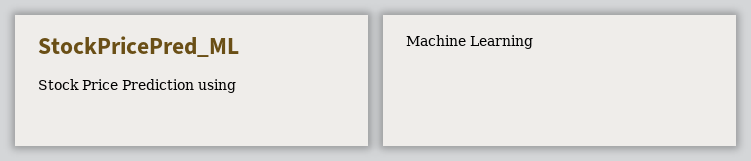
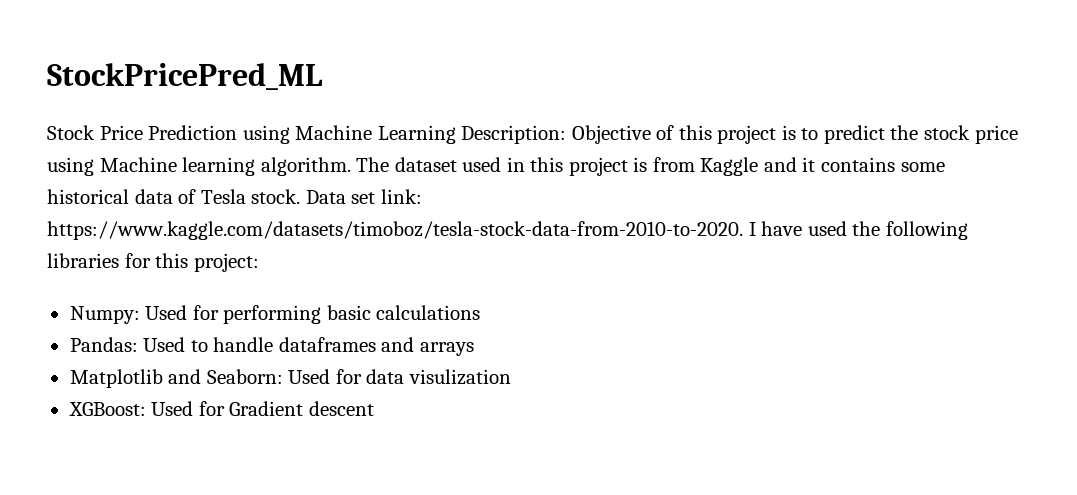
- Stock Price Prediction using Machine Learning
+ Stock Price Prediction using Machine Learning Description: Objective of this project is to predict the stock price using Machine learning algorithm. The dataset used in this project is from Kaggle and it contains some historical data of Tesla stock. Data set link: https://www.kaggle.com/datasets/timoboz/tesla-stock-data-from-2010-to-2020. I have used the following libraries for this project:
+ Numpy: Used for performing basic calculations
+ Pandas: Used to handle dataframes and arrays
+ Matplotlib and Seaborn: Used for data visulization
+ XGBoost: Used for Gradient descent

